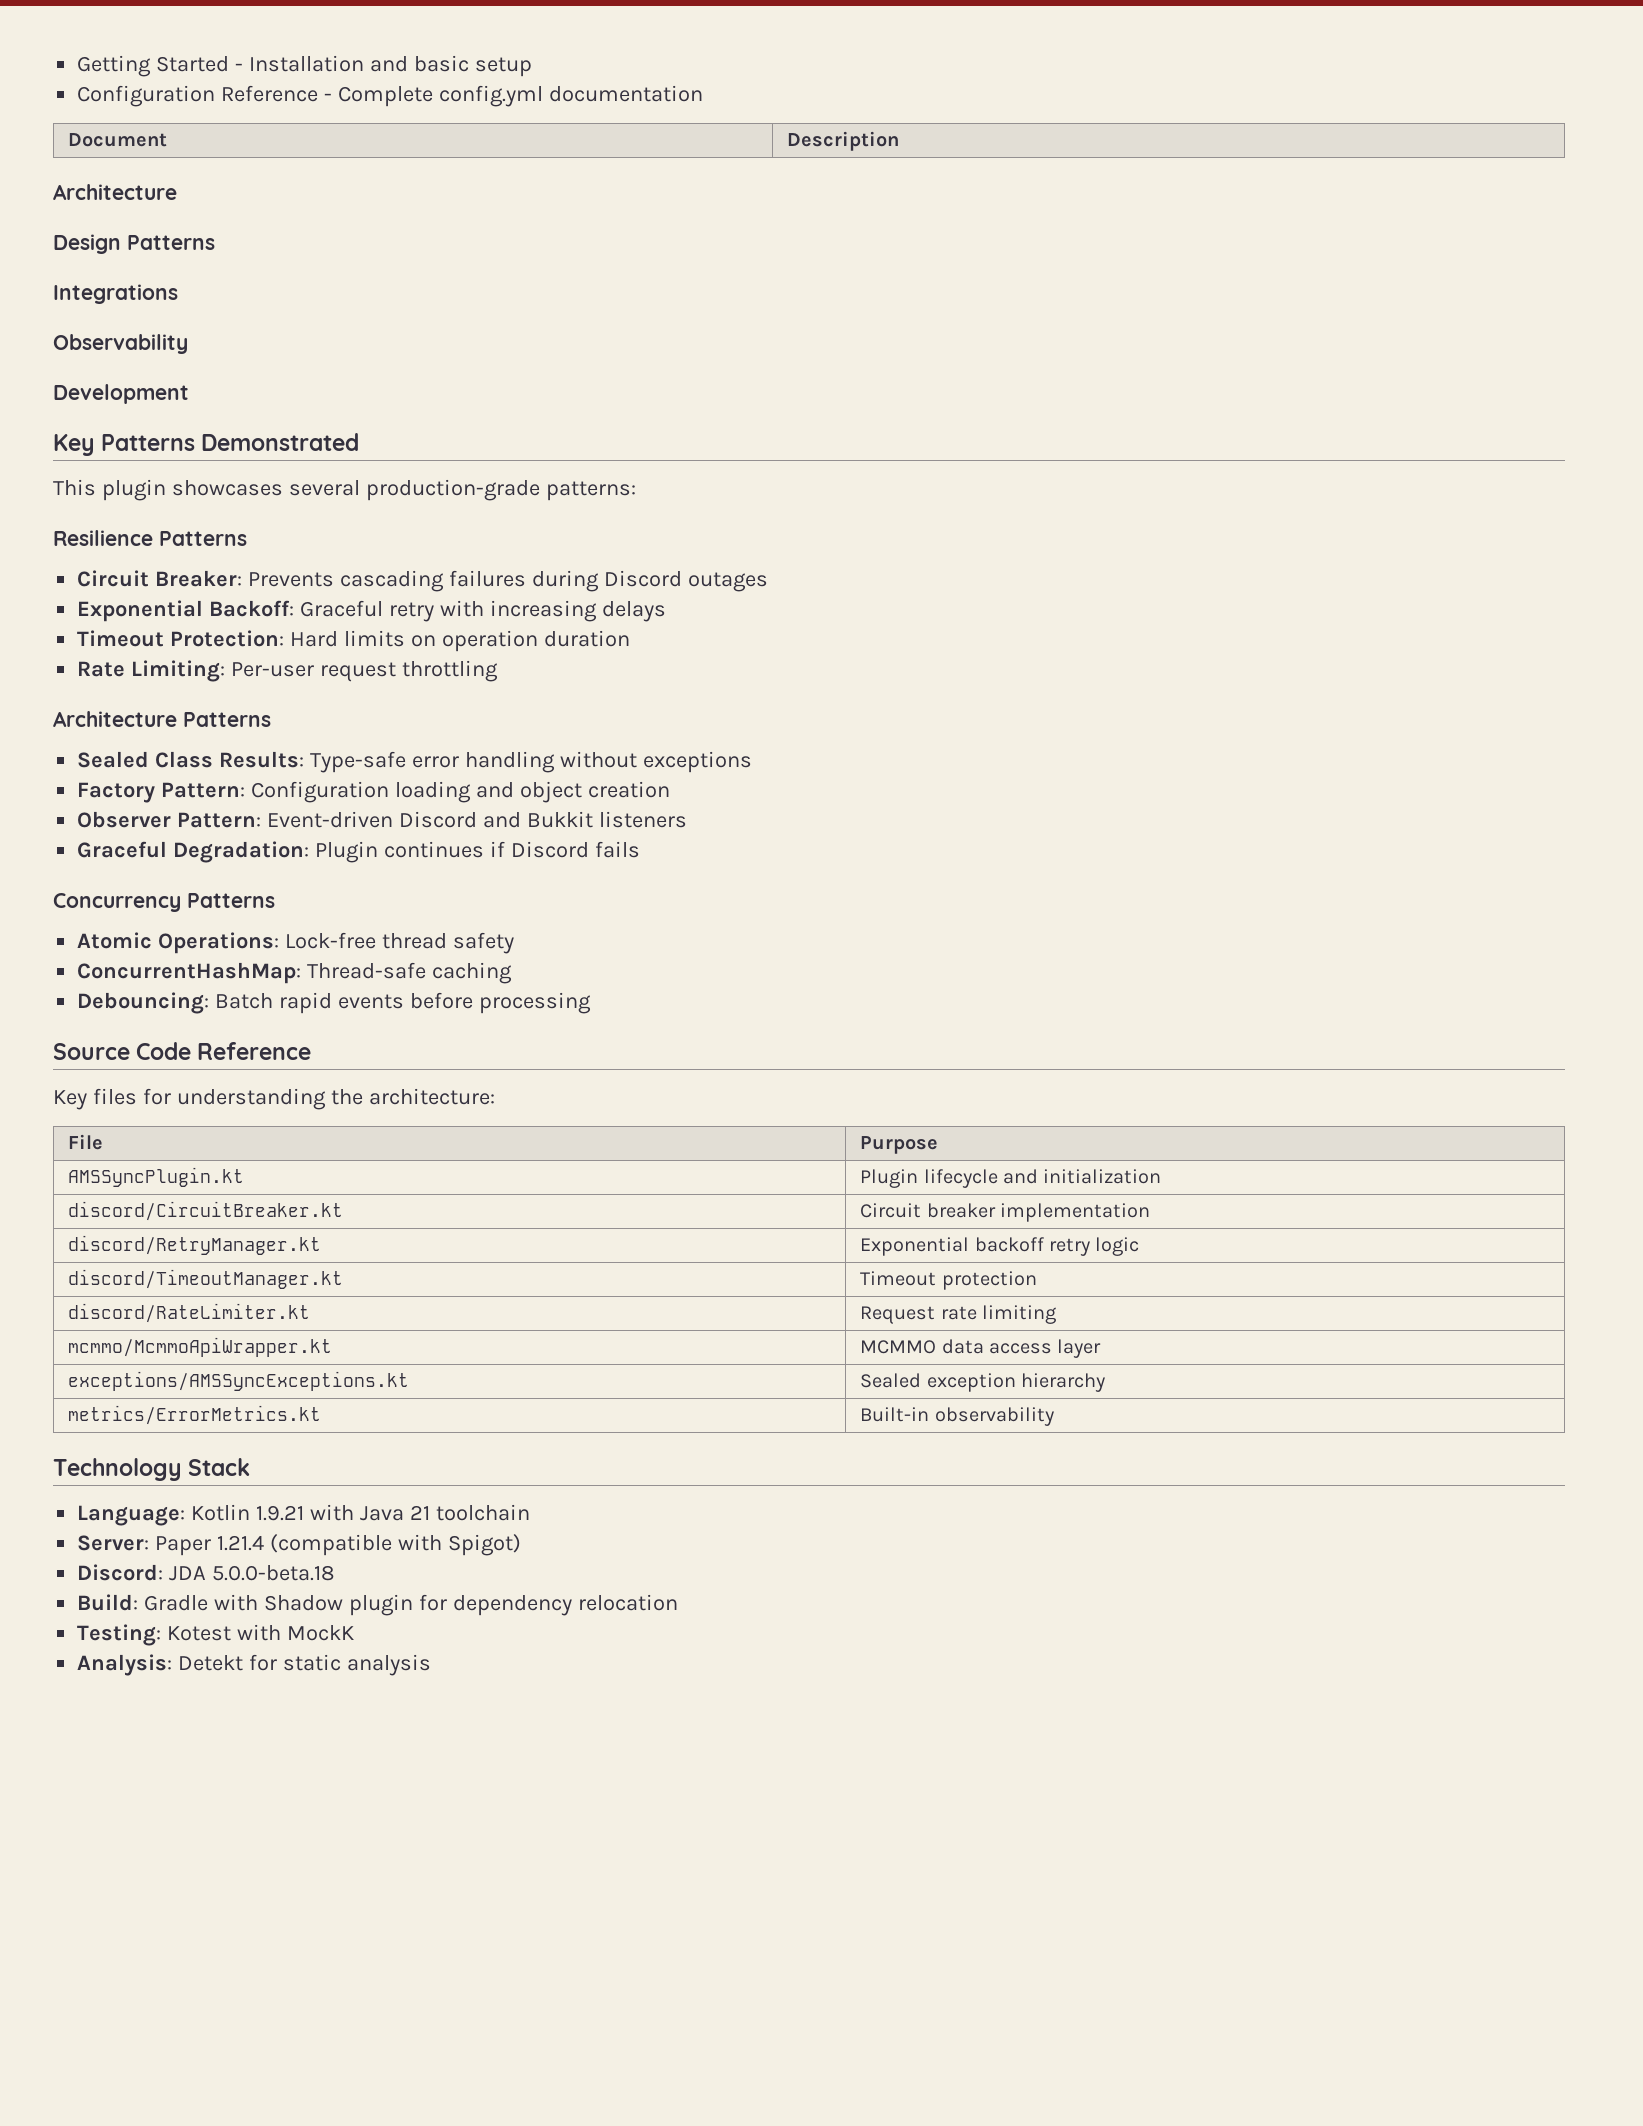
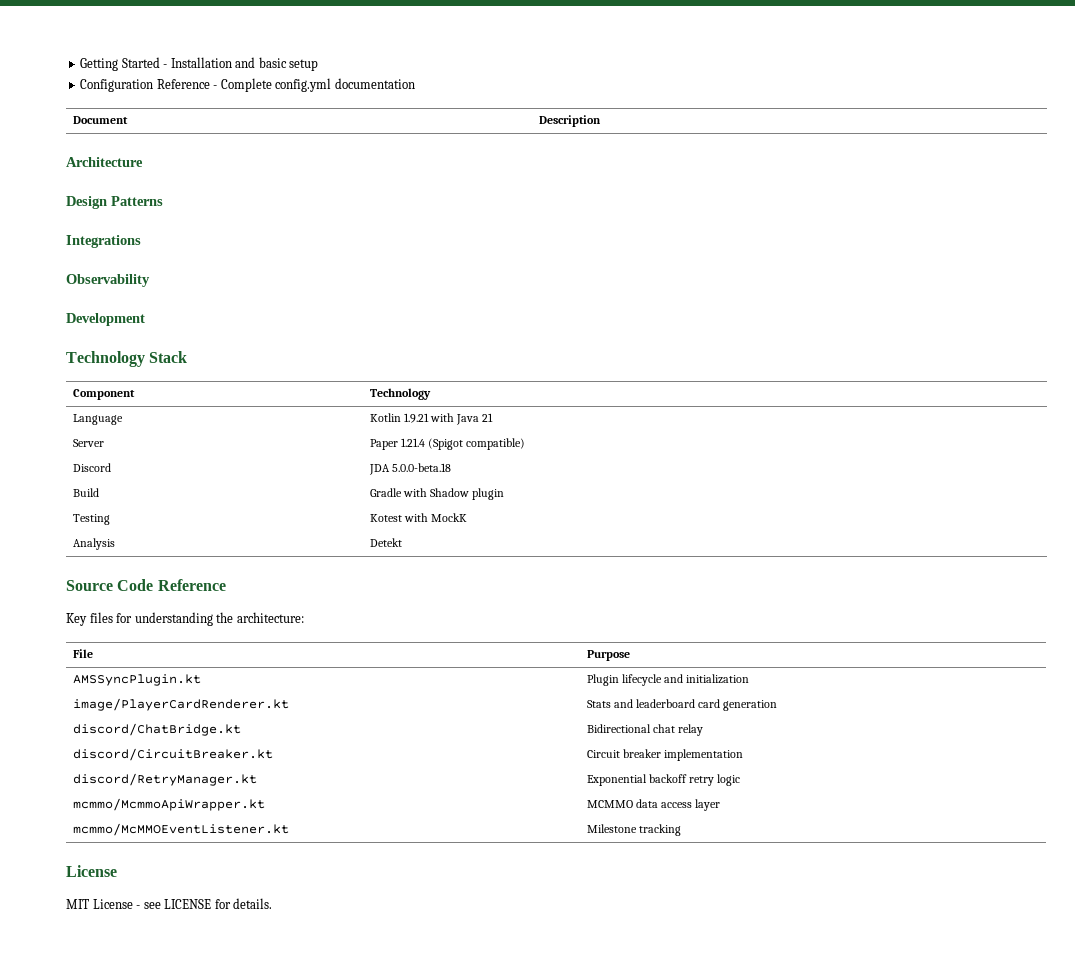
- Key Patterns Demonstrated
- This plugin showcases several production-grade patterns:
- Resilience Patterns
- Circuit Breaker: Prevents cascading failures during Discord outages
- Exponential Backoff: Graceful retry with increasing delays
- Timeout Protection: Hard limits on operation duration
- Rate Limiting: Per-user request throttling
- Architecture Patterns
- Sealed Class Results: Type-safe error handling without exceptions
- Factory Pattern: Configuration loading and object creation
- Observer Pattern: Event-driven Discord and Bukkit listeners
- Graceful Degradation: Plugin continues if Discord fails
- Concurrency Patterns
- Atomic Operations: Lock-free thread safety
- ConcurrentHashMap: Thread-safe caching
- Debouncing: Batch rapid events before processing
+ Technology Stack
+ Component | Technology
+ Language | Kotlin 1.9.21 with Java 21
+ Server | Paper 1.21.4 (Spigot compatible)
+ Discord | JDA 5.0.0-beta.18
+ Build | Gradle with Shadow plugin
+ Testing | Kotest with MockK
+ Analysis | Detekt
+ image/PlayerCardRenderer.kt | Stats and leaderboard card generation
+ discord/ChatBridge.kt | Bidirectional chat relay
- discord/TimeoutManager.kt | Timeout protection
- discord/RateLimiter.kt | Request rate limiting
- exceptions/AMSSyncExceptions.kt | Sealed exception hierarchy
- metrics/ErrorMetrics.kt | Built-in observability
- Technology Stack
- Language: Kotlin 1.9.21 with Java 21 toolchain
- Server: Paper 1.21.4 (compatible with Spigot)
- Discord: JDA 5.0.0-beta.18
- Build: Gradle with Shadow plugin for dependency relocation
- Testing: Kotest with MockK
- Analysis: Detekt for static analysis
+ mcmmo/McMMOEventListener.kt | Milestone tracking
+ License
+ MIT License - see LICENSE for details.

